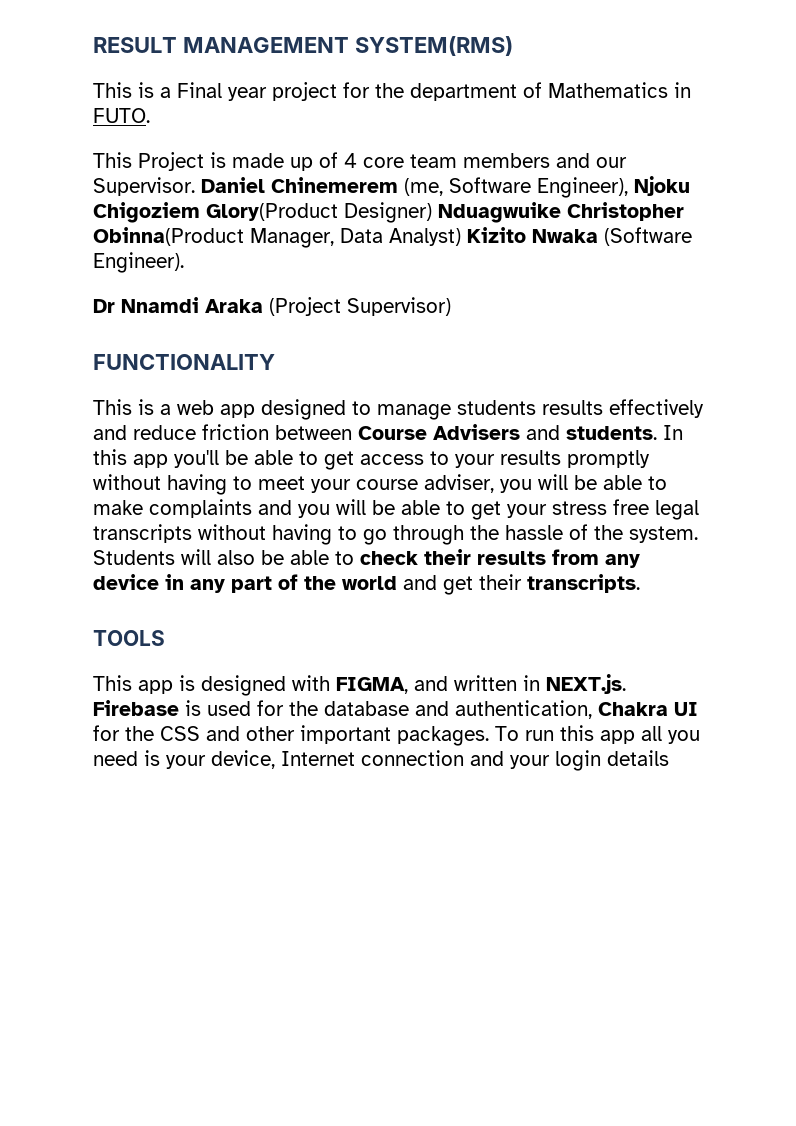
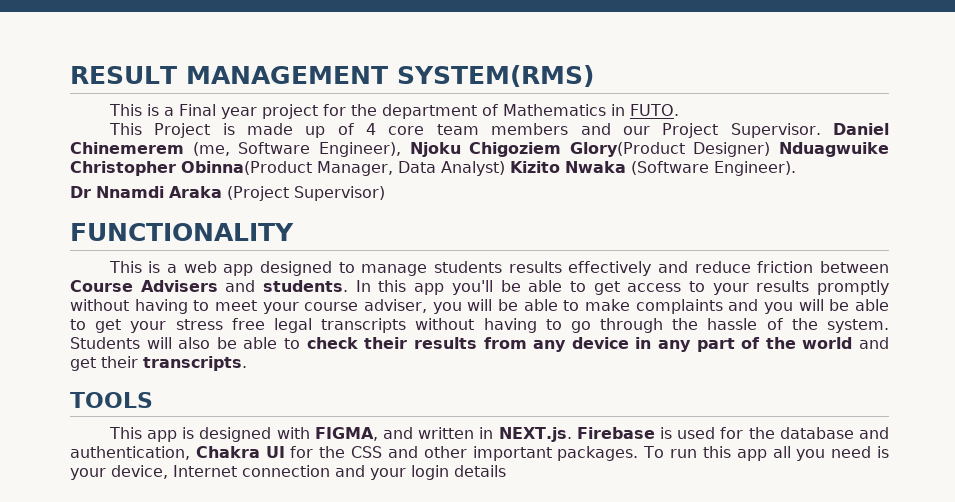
- This Project is made up of 4 core team members and our Supervisor.
+ This Project is made up of 4 core team members and our Project Supervisor.

